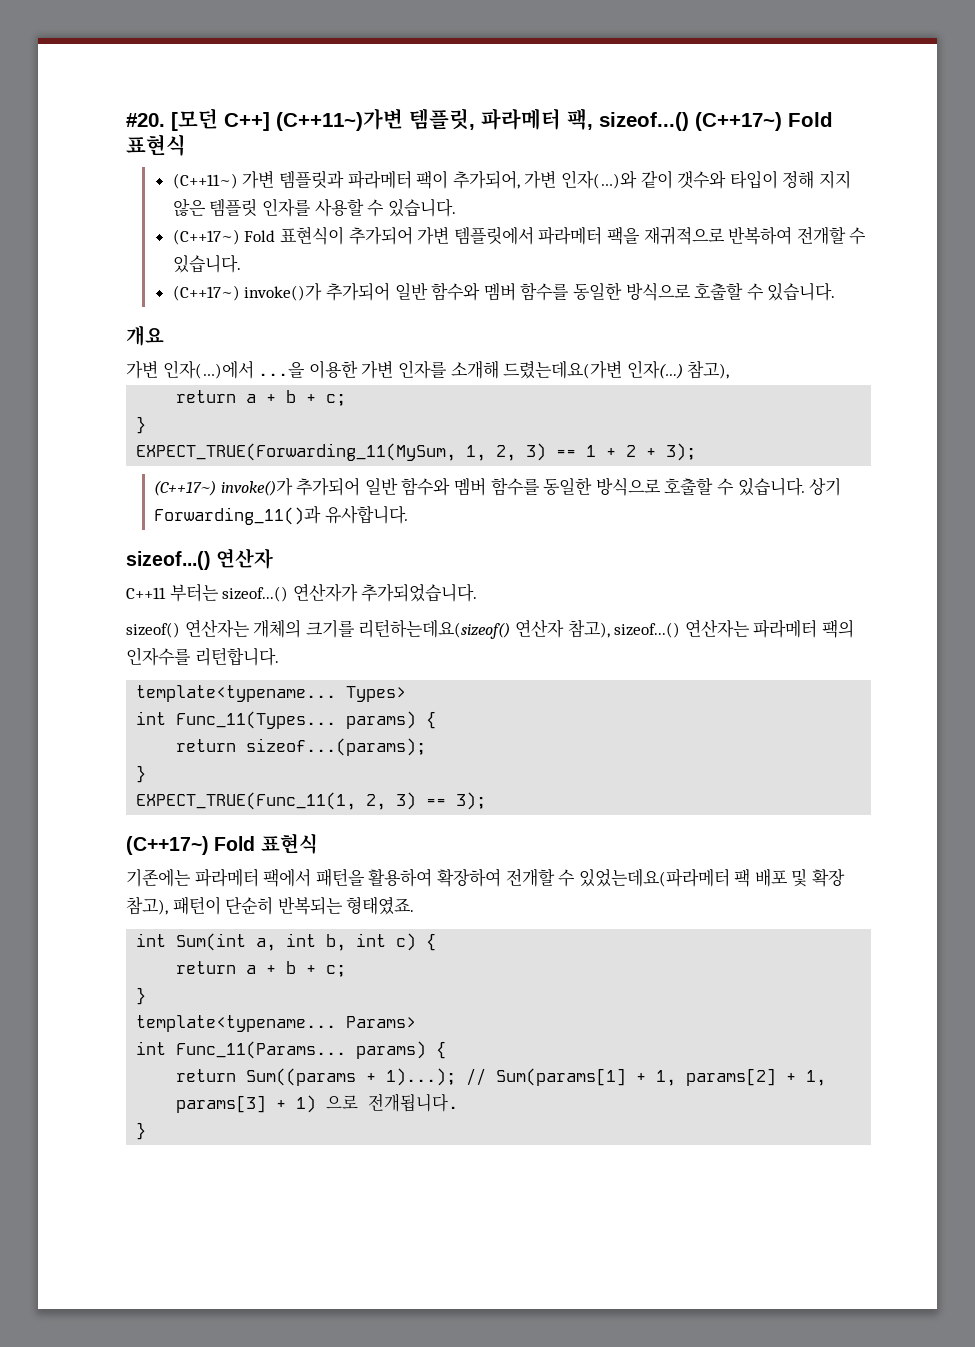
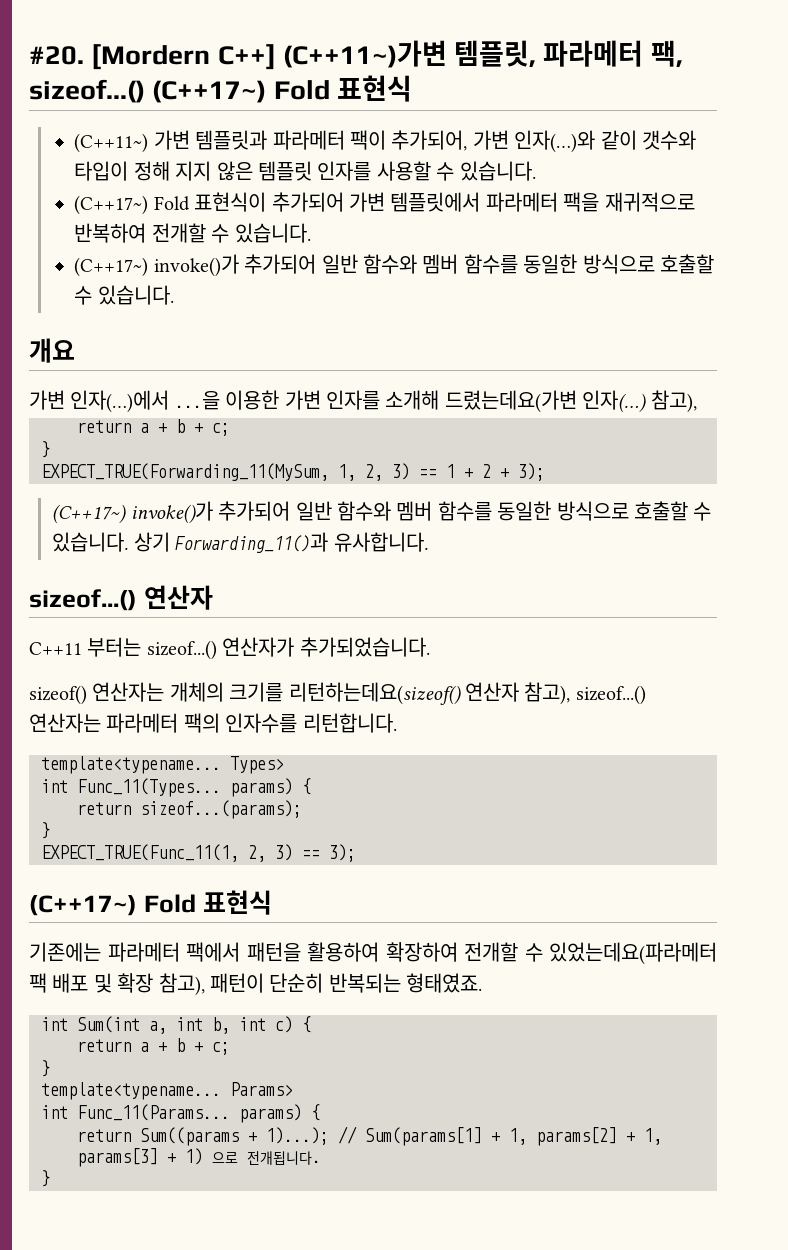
- [모던 C++] (C++11~)가변 템플릿, 파라메터 팩, sizeof...() (C++17~) Fold 표현식
+ [Mordern C++] (C++11~)가변 템플릿, 파라메터 팩, sizeof...() (C++17~) Fold 표현식

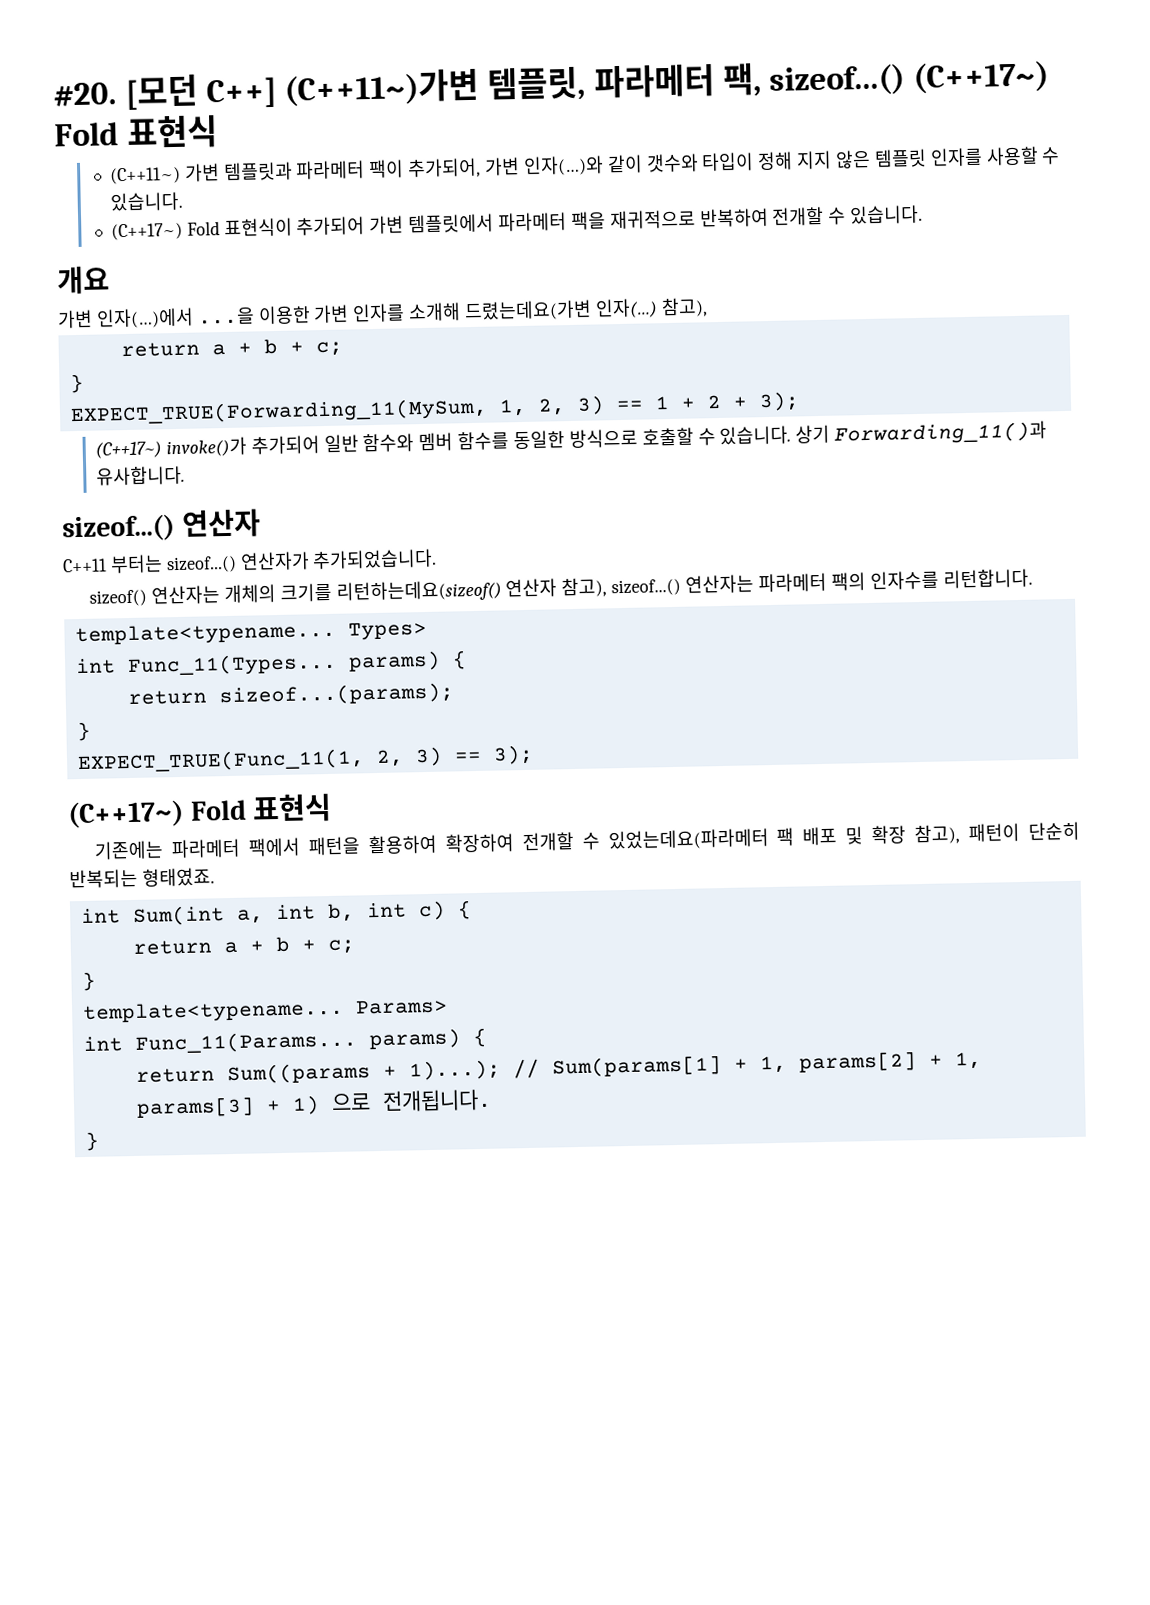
- [Mordern C++] (C++11~)가변 템플릿, 파라메터 팩, sizeof...() (C++17~) Fold 표현식
+ [모던 C++] (C++11~)가변 템플릿, 파라메터 팩, sizeof...() (C++17~) Fold 표현식
  (C++17~) Fold 표현식이 추가되어 가변 템플릿에서 파라메터 팩을 재귀적으로 반복하여 전개할 수 있습니다.
- (C++17~) invoke()가 추가되어 일반 함수와 멤버 함수를 동일한 방식으로 호출할 수 있습니다.

